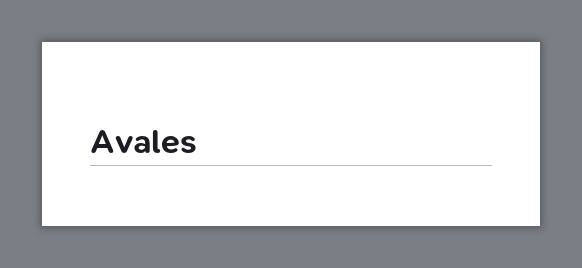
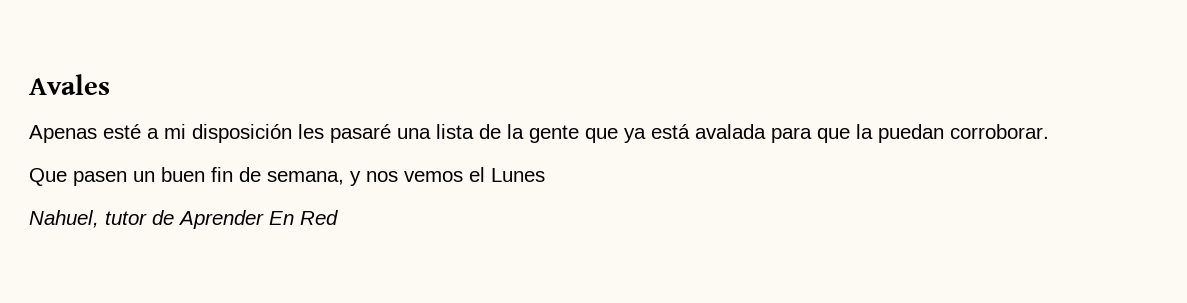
+ Apenas esté a mi disposición les pasaré una lista de la gente que ya está avalada para que la puedan corroborar.
+ Que pasen un buen fin de semana, y nos vemos el Lunes
+ Nahuel, tutor de Aprender En Red

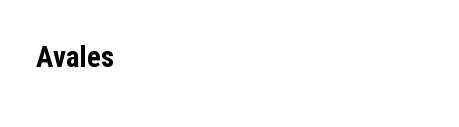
- Apenas esté a mi disposición les pasaré una lista de la gente que ya está avalada para que la puedan corroborar.
- Que pasen un buen fin de semana, y nos vemos el Lunes
- Nahuel, tutor de Aprender En Red

